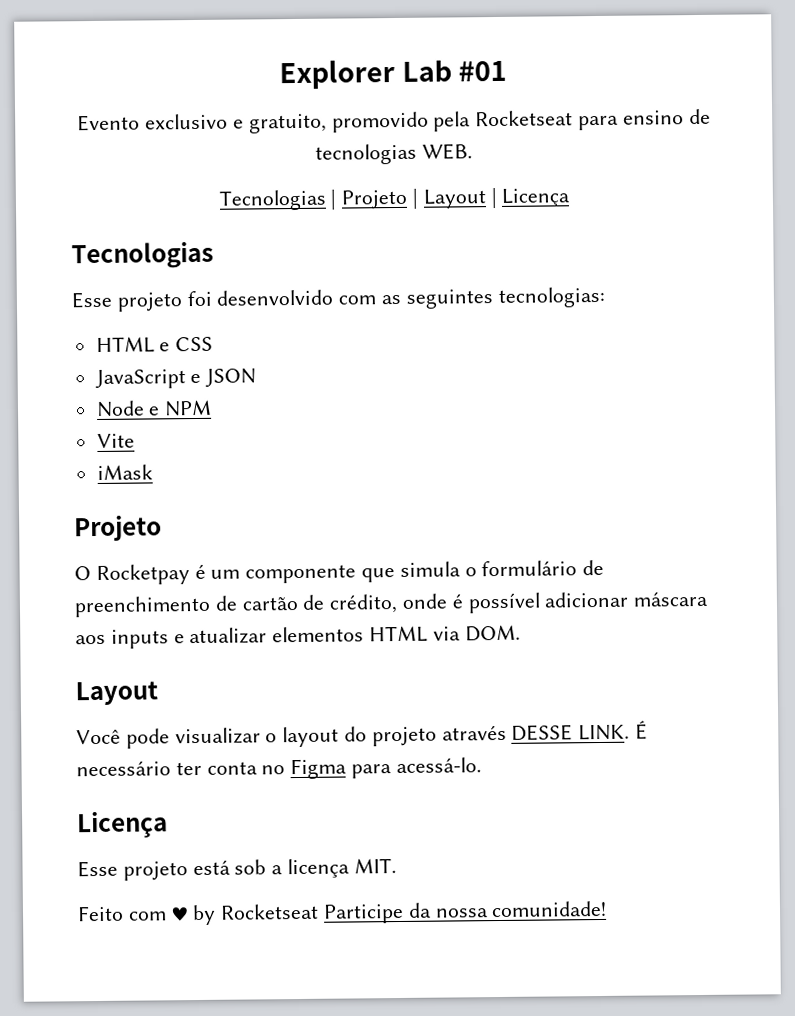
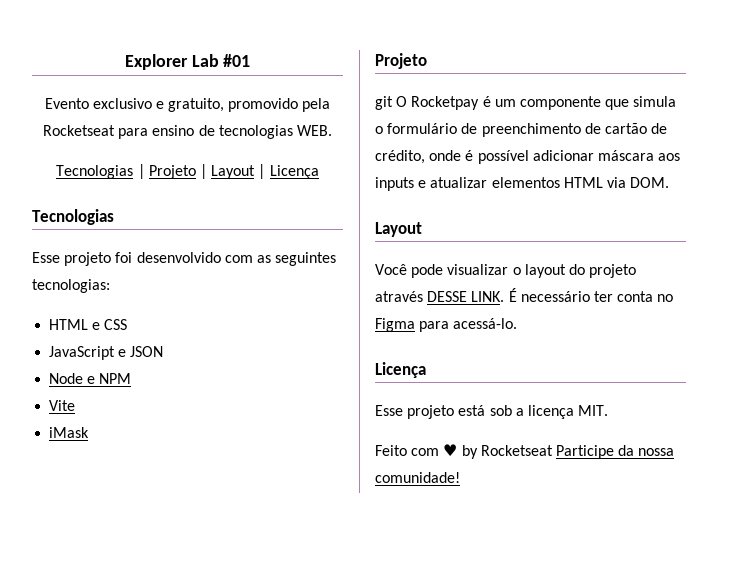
- O Rocketpay é um componente que simula o formulário de preenchimento de cartão de crédito, onde é possível adicionar máscara aos inputs e atualizar elementos HTML via DOM.
+ git O Rocketpay é um componente que simula o formulário de preenchimento de cartão de crédito, onde é possível adicionar máscara aos inputs e atualizar elementos HTML via DOM.

